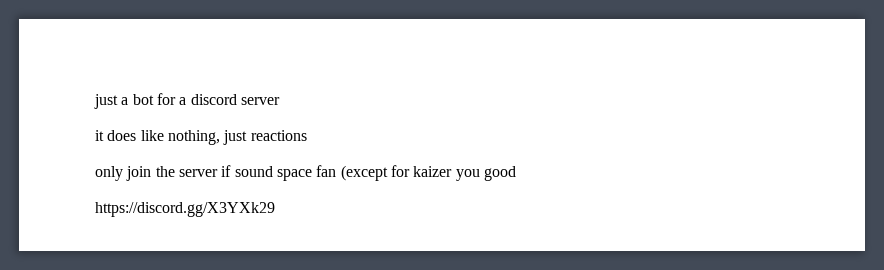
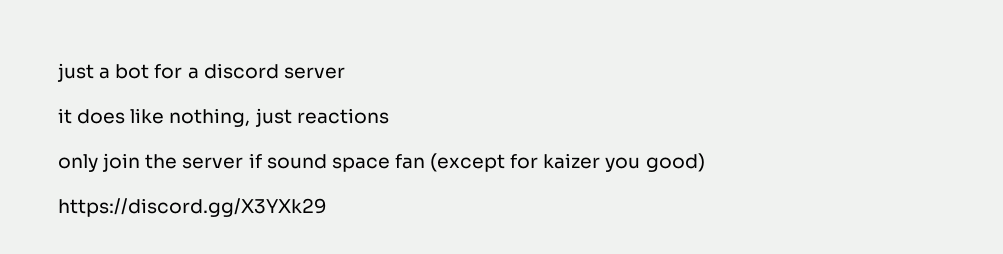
- only join the server if sound space fan (except for kaizer you good
+ only join the server if sound space fan (except for kaizer you good)

